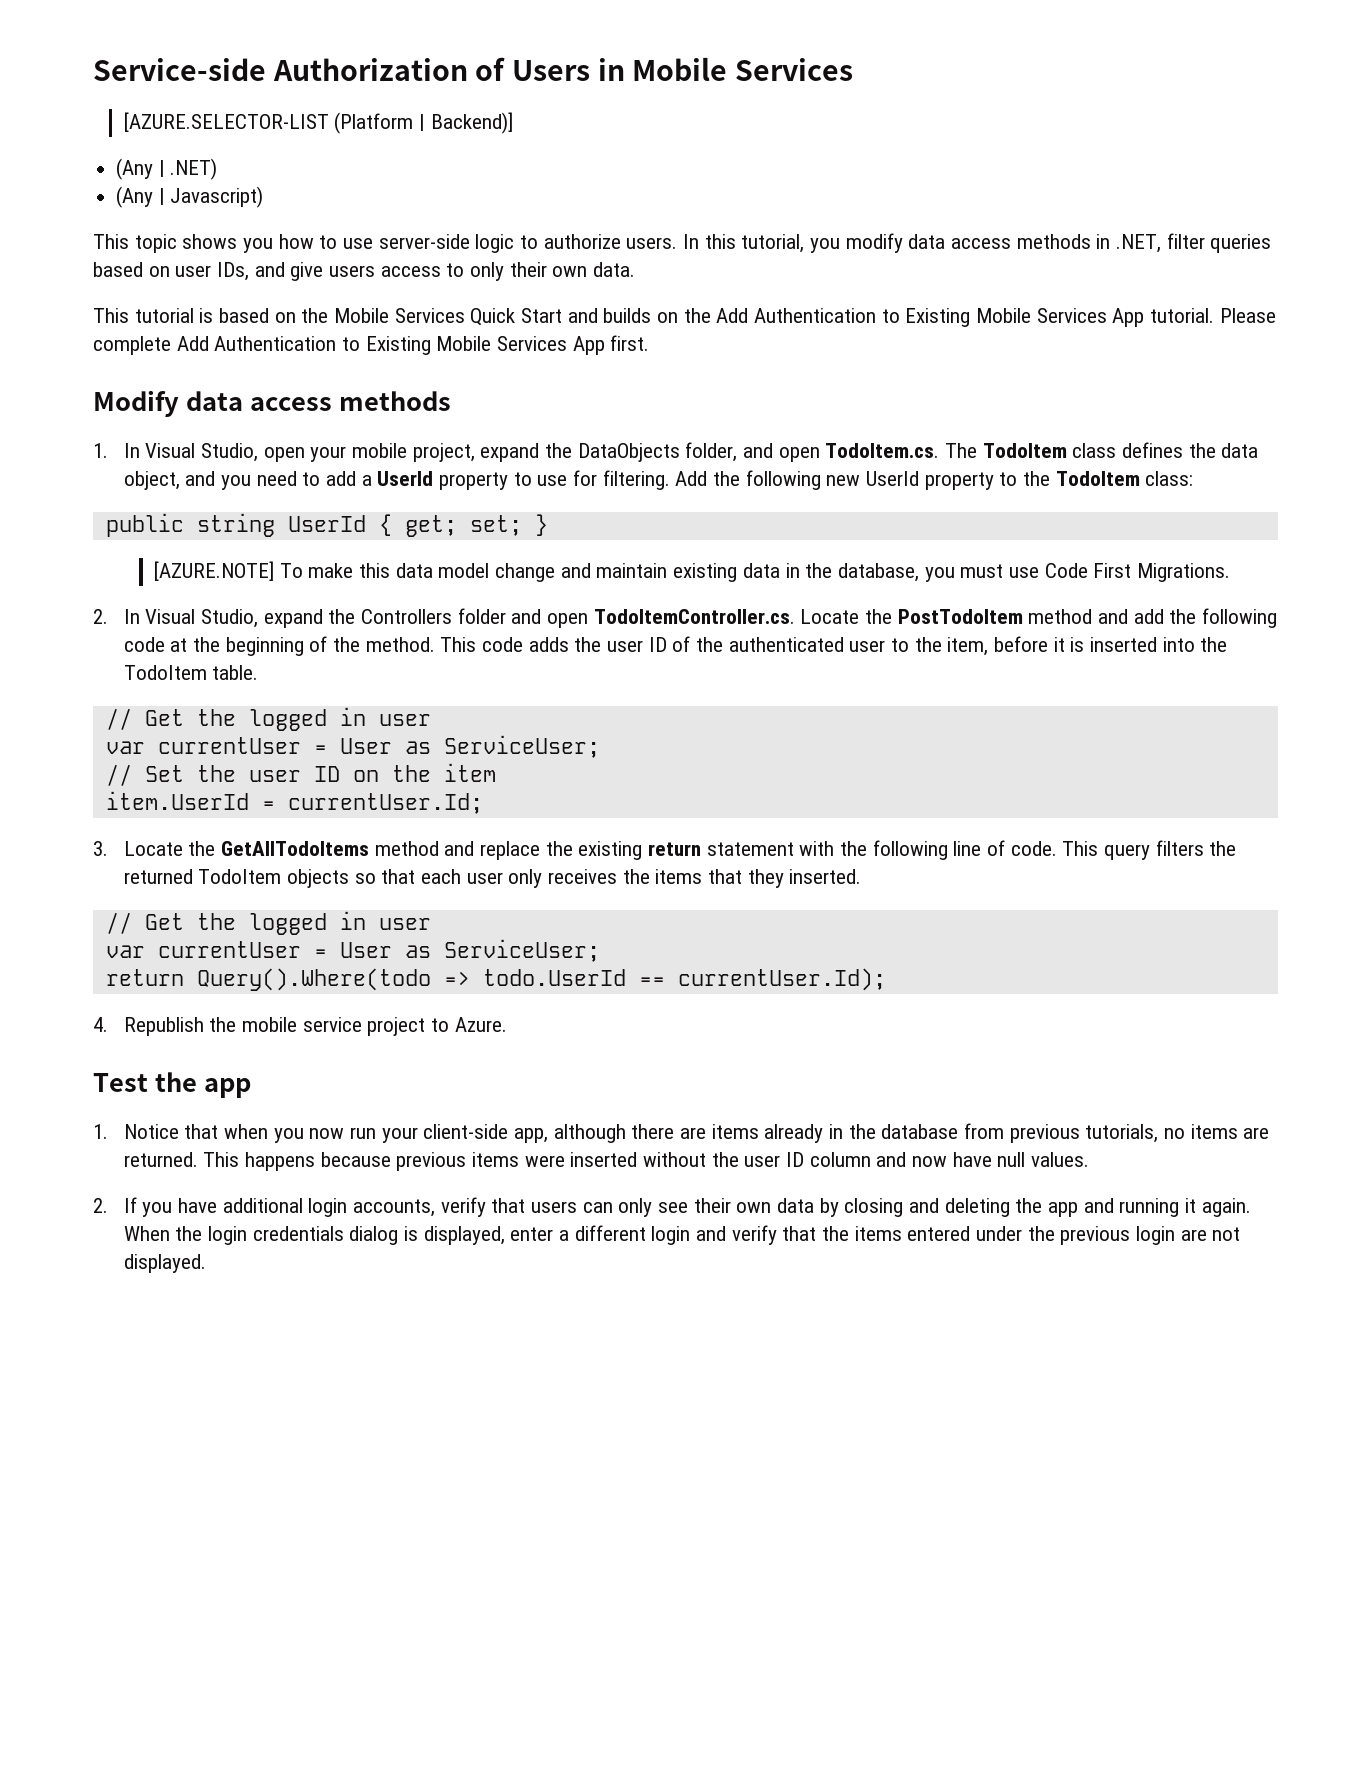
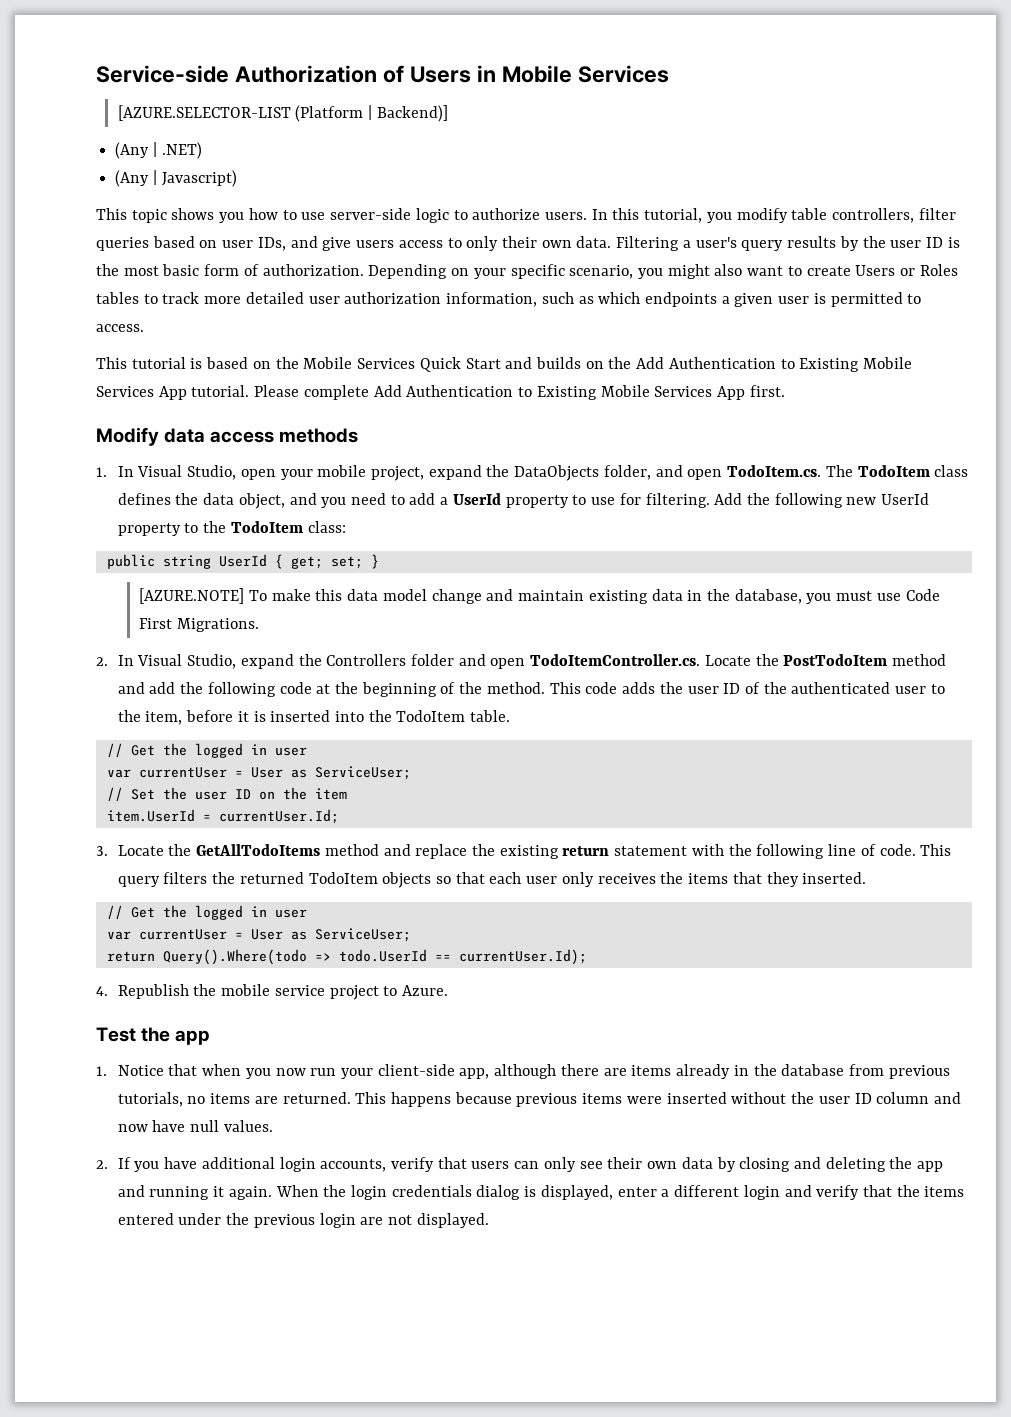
- In this tutorial, you modify data access methods in .NET, filter queries based on user IDs, and give users access to only their own data.
+ In this tutorial, you modify table controllers, filter queries based on user IDs, and give users access to only their own data. Filtering a user's query results by the user ID is the most basic form of authorization. Depending on your specific scenario, you might also want to create Users or Roles tables to track more detailed user authorization information, such as which endpoints a given user is permitted to access.

